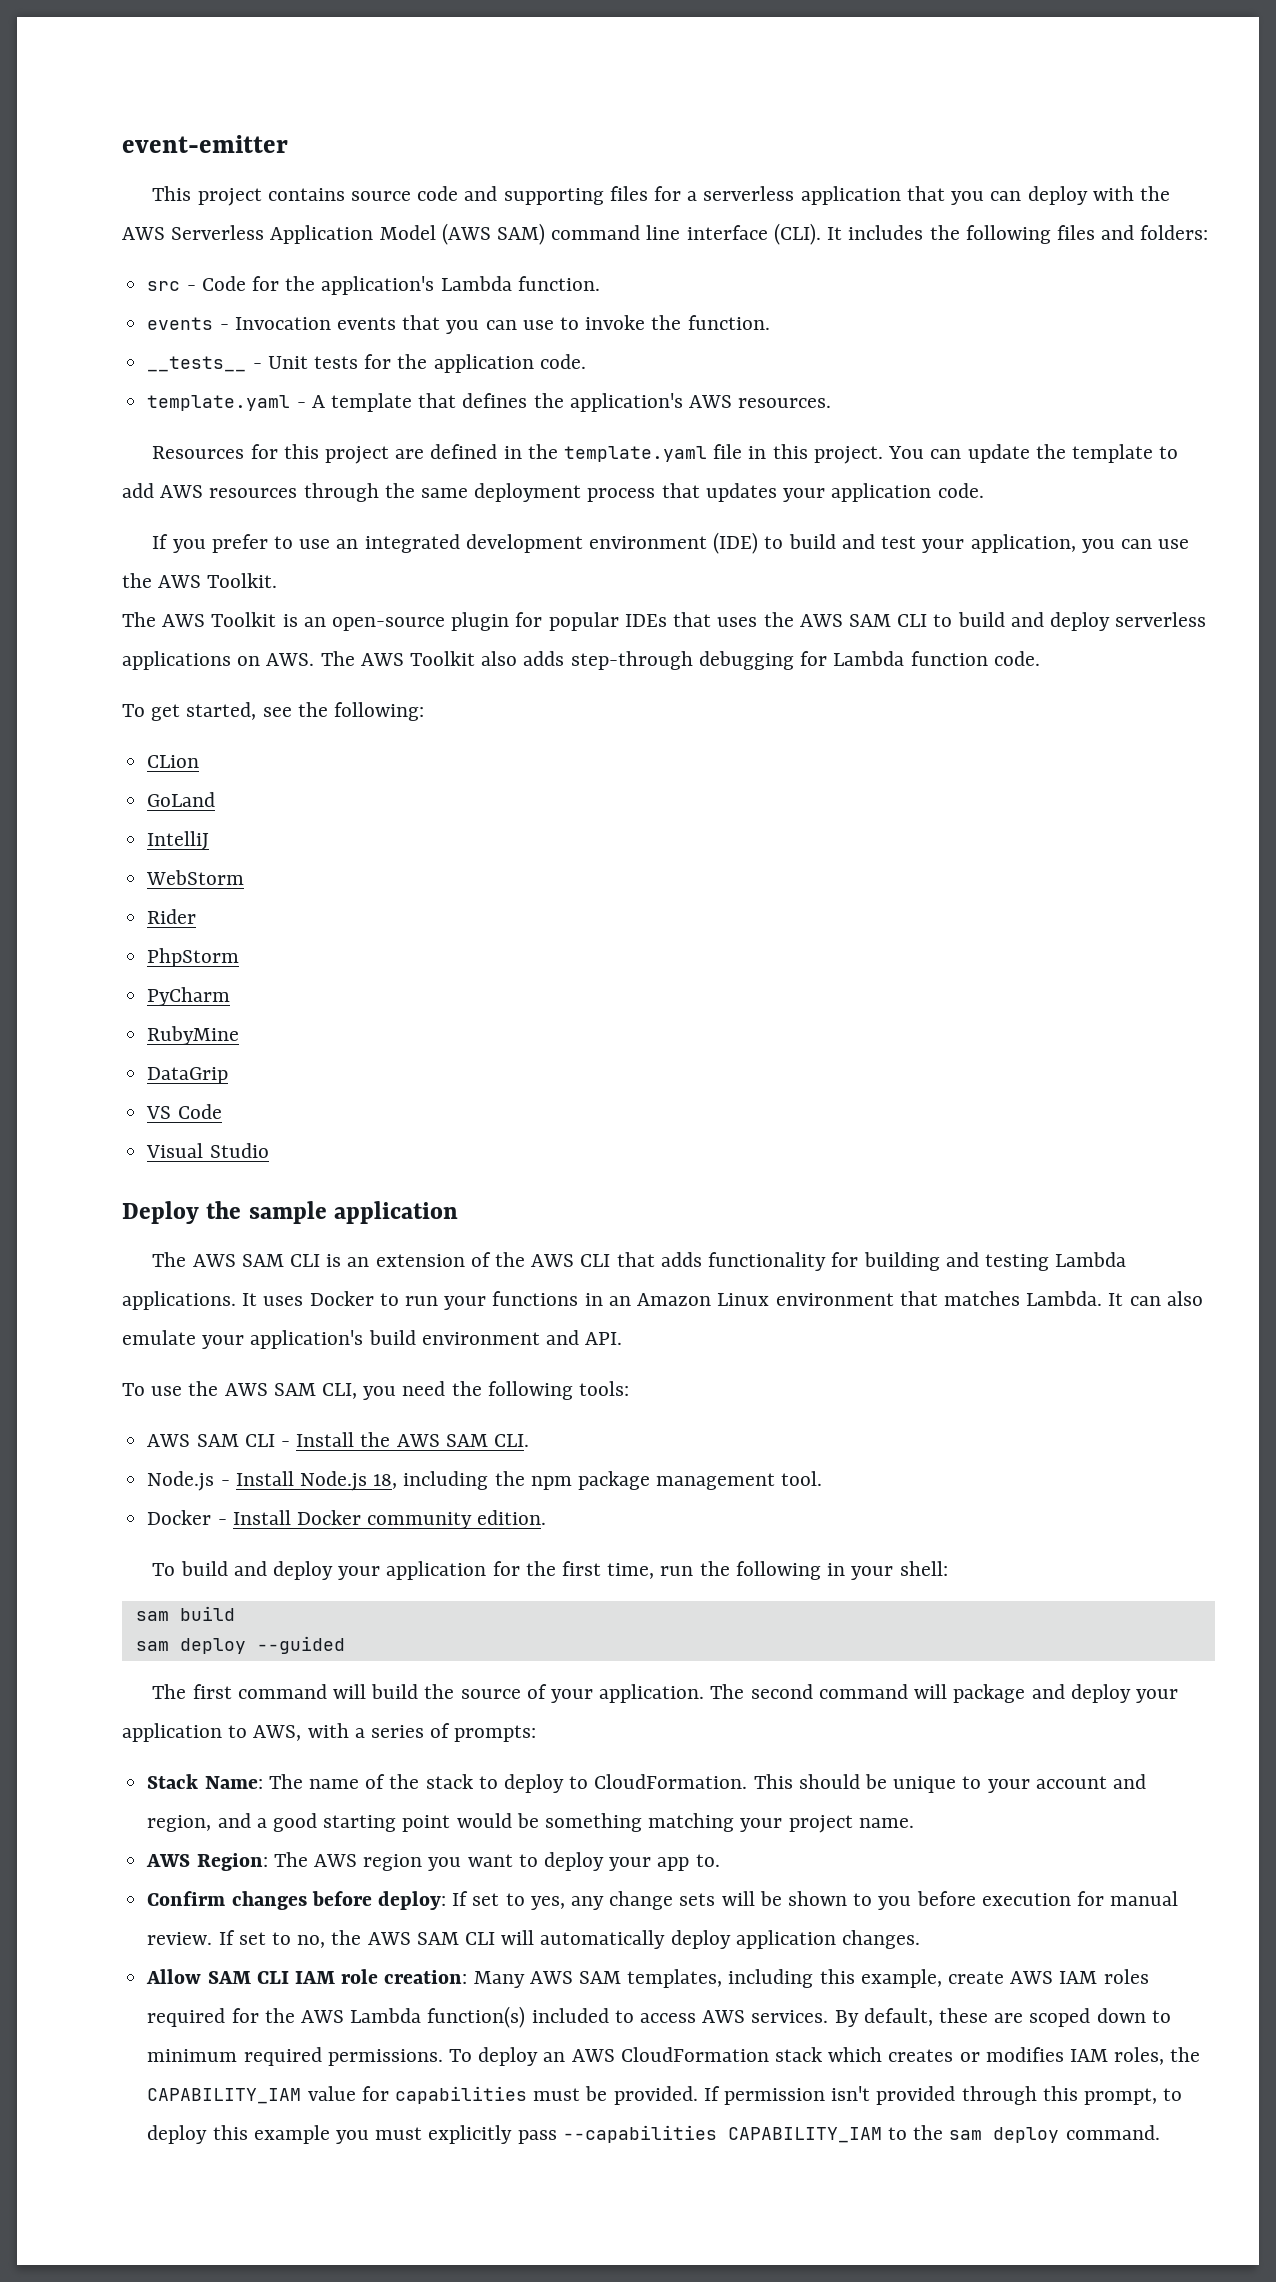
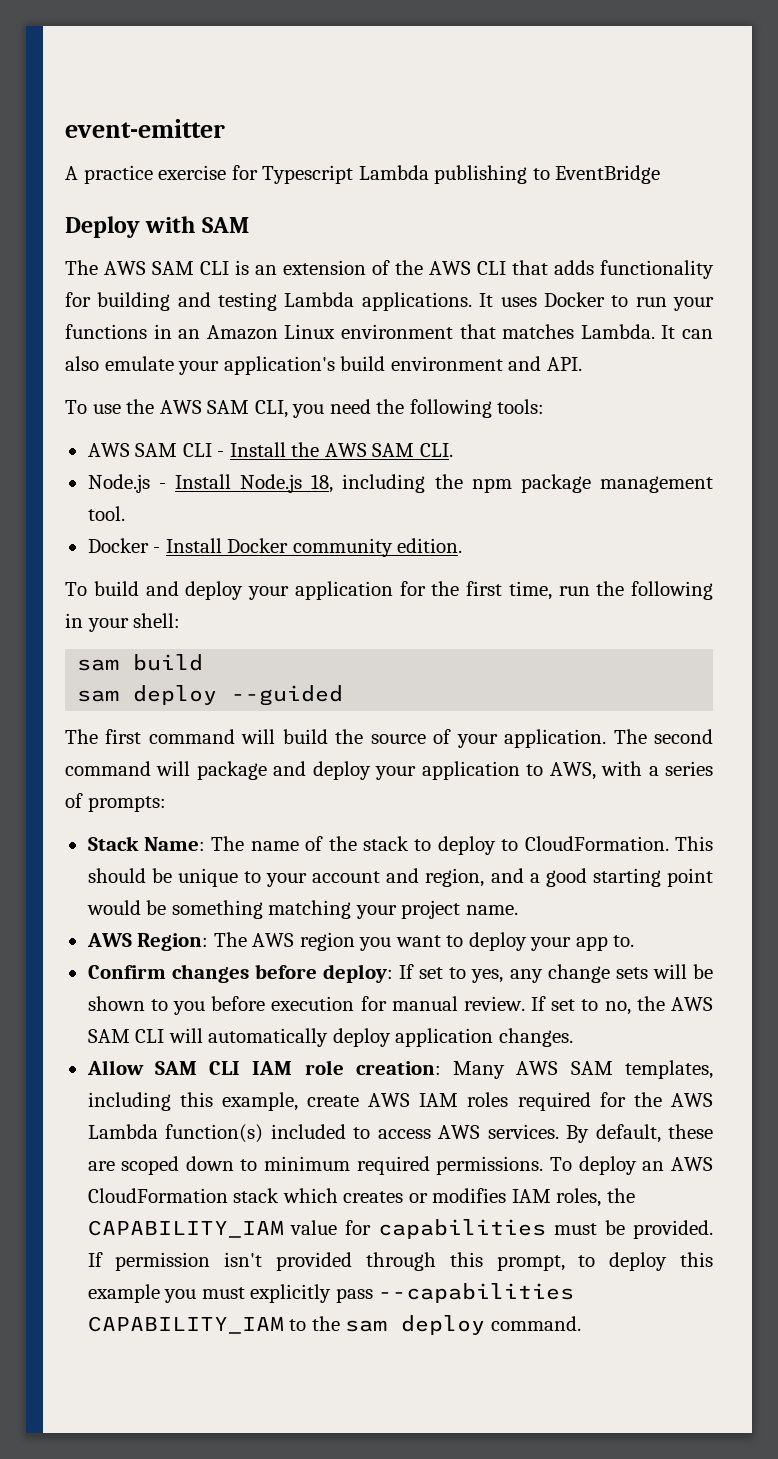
- This project contains source code and supporting files for a serverless application that you can deploy with the AWS Serverless Application Model (AWS SAM) command line interface (CLI). It includes the following files and folders:
- src - Code for the application's Lambda function.
- events - Invocation events that you can use to invoke the function.
- __tests__ - Unit tests for the application code.
- template.yaml - A template that defines the application's AWS resources.
- Resources for this project are defined in the template.yaml file in this project. You can update the template to add AWS resources through the same deployment process that updates your application code.
- If you prefer to use an integrated development environment (IDE) to build and test your application, you can use the AWS Toolkit.
- The AWS Toolkit is an open-source plugin for popular IDEs that uses the AWS SAM CLI to build and deploy serverless applications on AWS. The AWS Toolkit also adds step-through debugging for Lambda function code.
- To get started, see the following:
- CLion
- GoLand
- IntelliJ
- WebStorm
- Rider
- PhpStorm
- PyCharm
- RubyMine
- DataGrip
- VS Code
- Visual Studio
- Deploy the sample application
+ A practice exercise for Typescript Lambda publishing to EventBridge
+ Deploy with SAM

